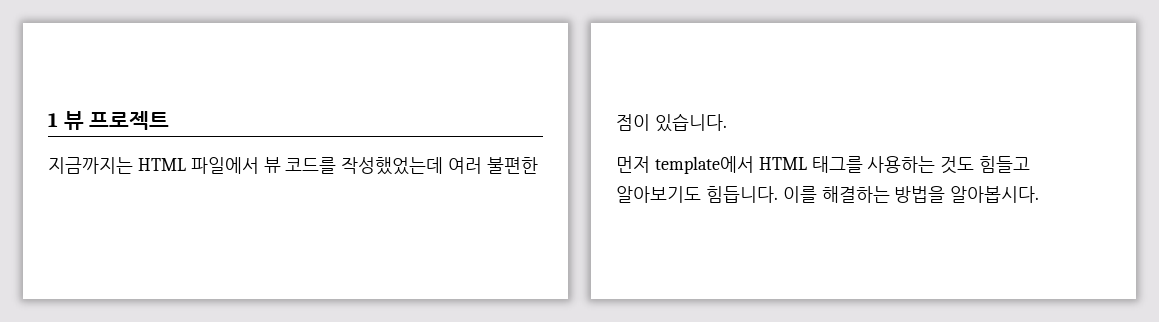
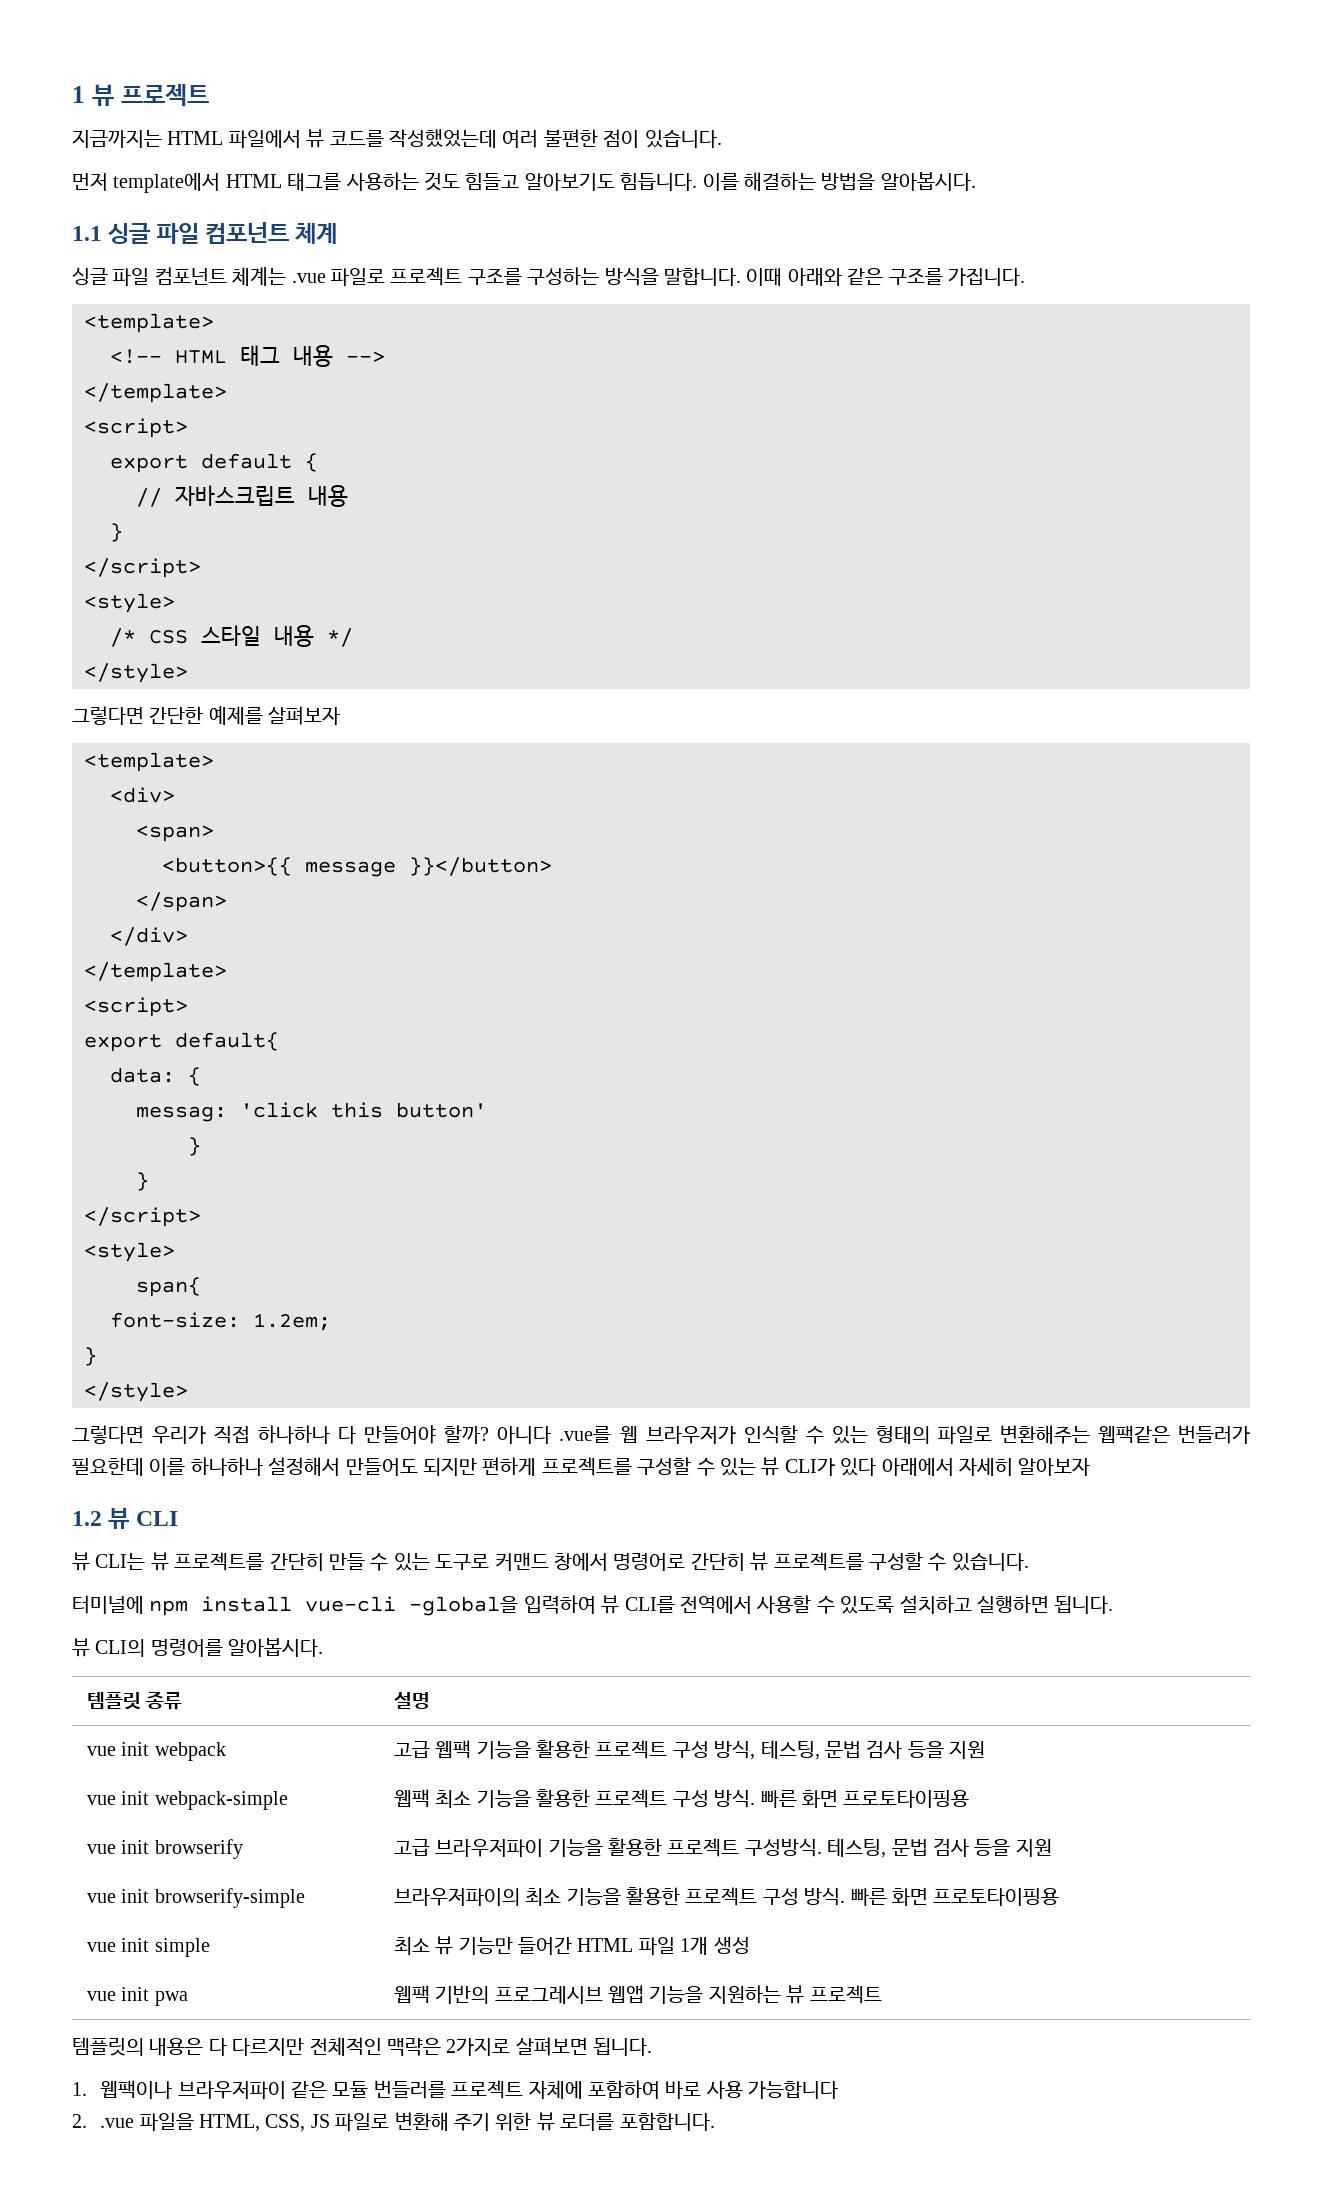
+ 1.1 싱글 파일 컴포넌트 체계
+ 싱글 파일 컴포넌트 체계는 .vue 파일로 프로젝트 구조를 구성하는 방식을 말합니다. 이때 아래와 같은 구조를 가집니다.
+ <template>
+ <!-- HTML 태그 내용 -->
+ </template>
+ <script>
+ export default {
+ // 자바스크립트 내용
+ }
+ </script>
+ <style>
+ /* CSS 스타일 내용 */
+ </style>
+ 그렇다면 간단한 예제를 살펴보자
+ <template>
+ <div>
+ <span>
+ <button>{{ message }}</button>
+ </span>
+ </div>
+ </template>
+ <script>
+ export default{
+ data: {
+ messag: 'click this button'
+ }
+ }
+ </script>
+ <style>
+ span{
+ font-size: 1.2em;
+ }
+ </style>
+ 그렇다면 우리가 직접 하나하나 다 만들어야 할까? 아니다 .vue를 웹 브라우저가 인식할 수 있는 형태의 파일로 변환해주는 웹팩같은 번들러가 필요한데 이를 하나하나 설정해서 만들어도 되지만 편하게 프로젝트를 구성할 수 있는 뷰 CLI가 있다 아래에서 자세히 알아보자
+ 1.2 뷰 CLI
+ 뷰 CLI는 뷰 프로젝트를 간단히 만들 수 있는 도구로 커맨드 창에서 명령어로 간단히 뷰 프로젝트를 구성할 수 있습니다.
+ 터미널에 npm install vue-cli -global을 입력하여 뷰 CLI를 전역에서 사용할 수 있도록 설치하고 실행하면 됩니다.
+ 뷰 CLI의 명령어를 알아봅시다.
+ 템플릿 종류 | 설명
+ vue init webpack | 고급 웹팩 기능을 활용한 프로젝트 구성 방식, 테스팅, 문법 검사 등을 지원
+ vue init webpack-simple | 웹팩 최소 기능을 활용한 프로젝트 구성 방식. 빠른 화면 프로토타이핑용
+ vue init browserify | 고급 브라우저파이 기능을 활용한 프로젝트 구성방식. 테스팅, 문법 검사 등을 지원
+ vue init browserify-simple | 브라우저파이의 최소 기능을 활용한 프로젝트 구성 방식. 빠른 화면 프로토타이핑용
+ vue init simple | 최소 뷰 기능만 들어간 HTML 파일 1개 생성
+ vue init pwa | 웹팩 기반의 프로그레시브 웹앱 기능을 지원하는 뷰 프로젝트
+ 템플릿의 내용은 다 다르지만 전체적인 맥략은 2가지로 살펴보면 됩니다.
+ 1. 웹팩이나 브라우저파이 같은 모듈 번들러를 프로젝트 자체에 포함하여 바로 사용 가능합니다
+ 2. .vue 파일을 HTML, CSS, JS 파일로 변환해 주기 위한 뷰 로더를 포함합니다.

